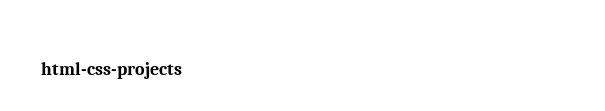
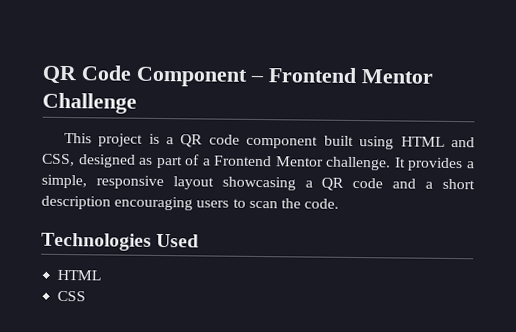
- html-css-projects
+ QR Code Component – Frontend Mentor Challenge
+ This project is a QR code component built using HTML and CSS, designed as part of a Frontend Mentor challenge. It provides a simple, responsive layout showcasing a QR code and a short description encouraging users to scan the code.
+ Technologies Used
+ HTML
+ CSS

